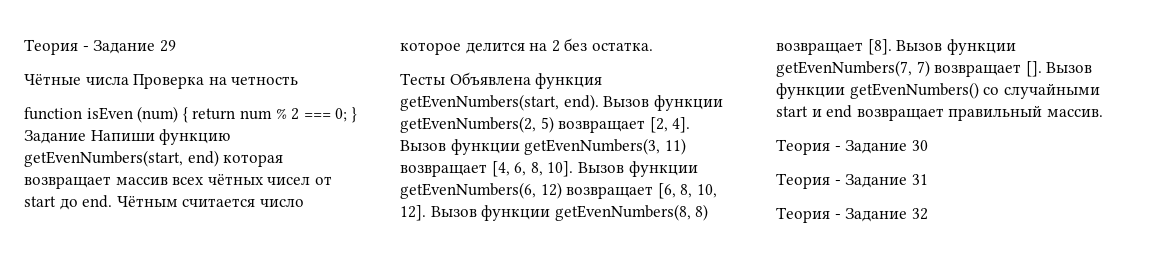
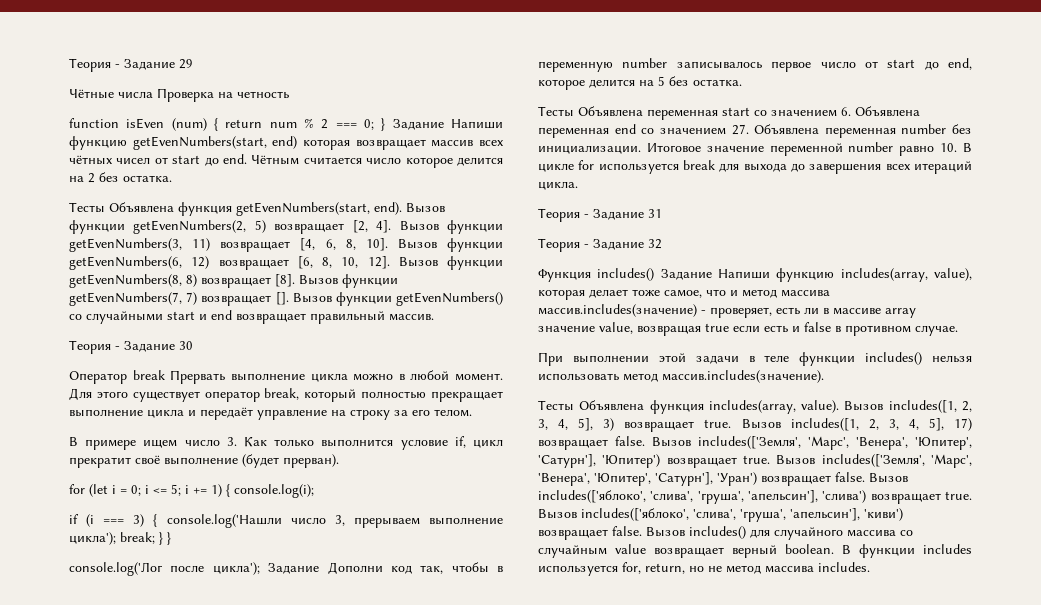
+ Оператор break Прервать выполнение цикла можно в любой момент. Для этого существует оператор break, который полностью прекращает выполнение цикла и передаёт управление на строку за его телом.
+ В примере ищем число 3. Как только выполнится условие if, цикл прекратит своё выполнение (будет прерван).
+ for (let i = 0; i <= 5; i += 1) { console.log(i);
+ if (i === 3) { console.log('Нашли число 3, прерываем выполнение цикла'); break; } }
+ console.log('Лог после цикла'); Задание Дополни код так, чтобы в переменную number записывалось первое число от start до end, которое делится на 5 без остатка.
+ Тесты Объявлена переменная start со значением 6. Объявлена переменная end со значением 27. Объявлена переменная number без инициализации. Итоговое значение переменной number равно 10. В цикле for используется break для выхода до завершения всех итераций цикла.
+ Функция includes() Задание Напиши функцию includes(array, value), которая делает тоже самое, что и метод массива массив.includes(значение) - проверяет, есть ли в массиве array значение value, возвращая true если есть и false в противном случае.
+ При выполнении этой задачи в теле функции includes() нельзя использовать метод массив.includes(значение).
+ Тесты Объявлена функция includes(array, value). Вызов includes([1, 2, 3, 4, 5], 3) возвращает true. Вызов includes([1, 2, 3, 4, 5], 17) возвращает false. Вызов includes(['Земля', 'Марс', 'Венера', 'Юпитер', 'Сатурн'], 'Юпитер') возвращает true. Вызов includes(['Земля', 'Марс', 'Венера', 'Юпитер', 'Сатурн'], 'Уран') возвращает false. Вызов includes(['яблоко', 'слива', 'груша', 'апельсин'], 'слива') возвращает true. Вызов includes(['яблоко', 'слива', 'груша', 'апельсин'], 'киви') возвращает false. Вызов includes() для случайного массива со случайным value возвращает верный boolean. В функции includes используется for, return, но не метод массива includes.

